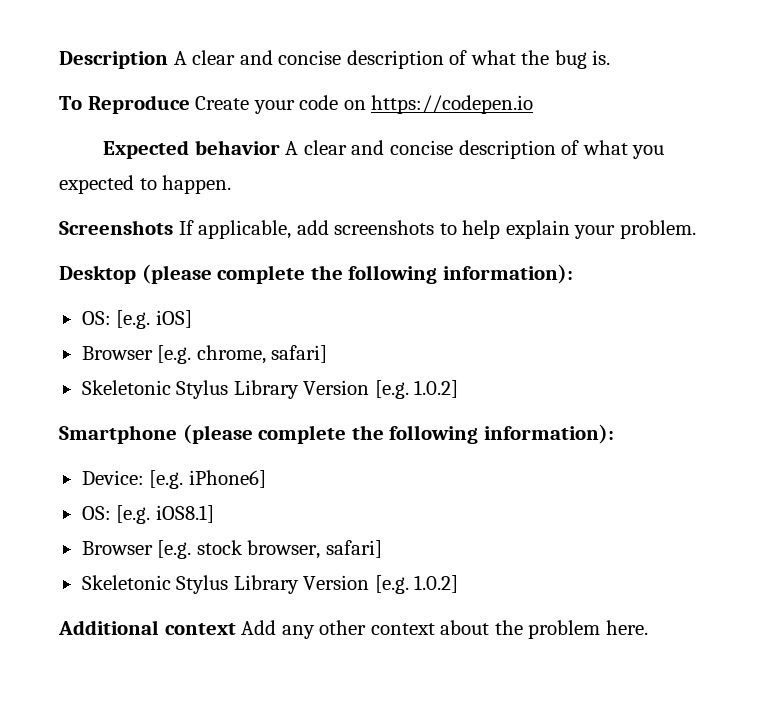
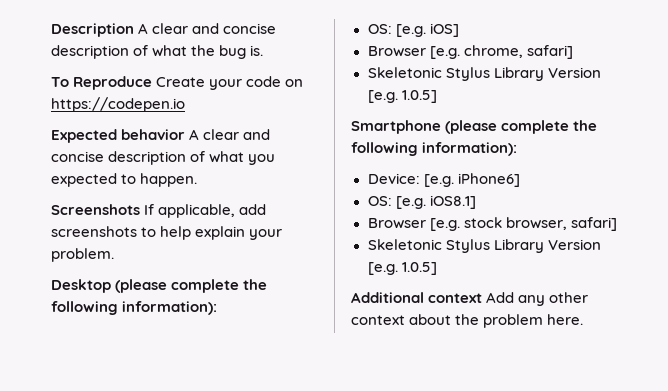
  Browser [e.g. chrome, safari]
- Skeletonic Stylus Library Version [e.g. 1.0.2]
+ Skeletonic Stylus Library Version [e.g. 1.0.5]
  Browser [e.g. stock browser, safari]
- Skeletonic Stylus Library Version [e.g. 1.0.2]
+ Skeletonic Stylus Library Version [e.g. 1.0.5]

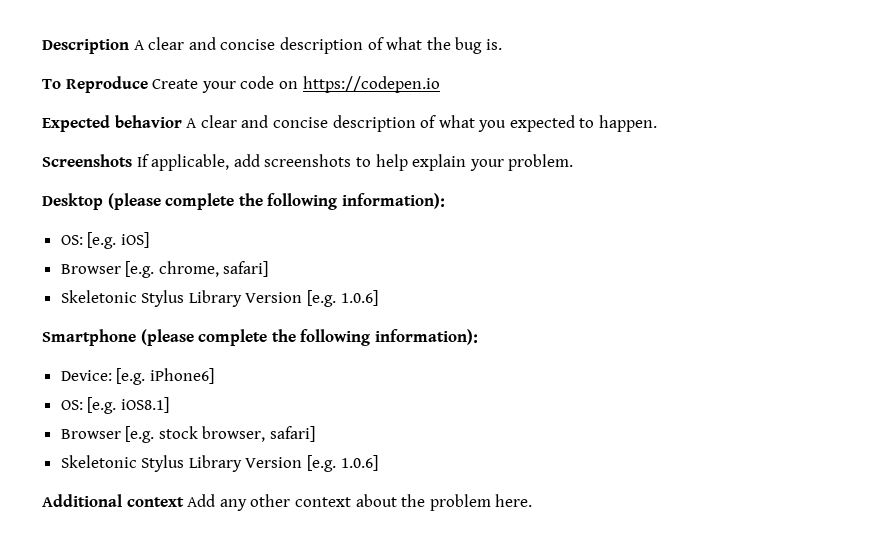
  Browser [e.g. chrome, safari]
- Skeletonic Stylus Library Version [e.g. 1.0.5]
+ Skeletonic Stylus Library Version [e.g. 1.0.6]
  Browser [e.g. stock browser, safari]
- Skeletonic Stylus Library Version [e.g. 1.0.5]
+ Skeletonic Stylus Library Version [e.g. 1.0.6]

